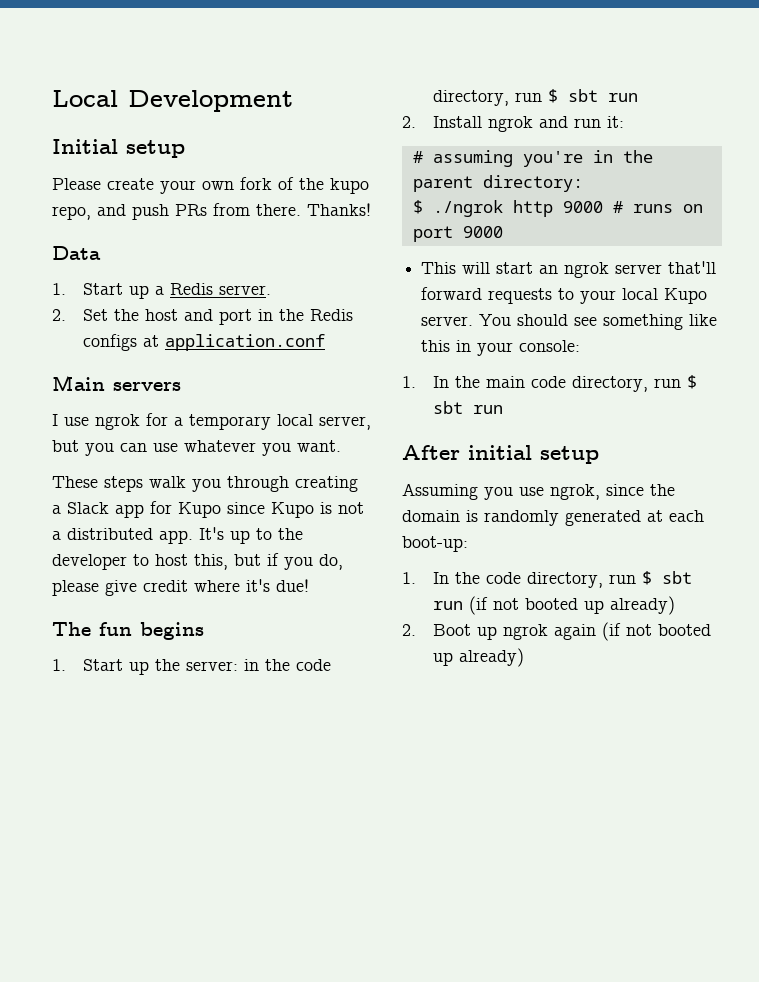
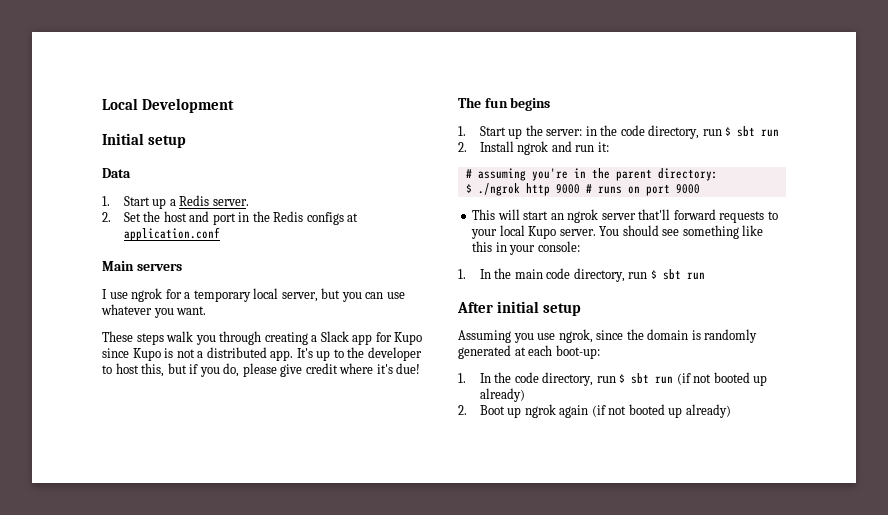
- Please create your own fork of the kupo repo, and push PRs from there. Thanks!

